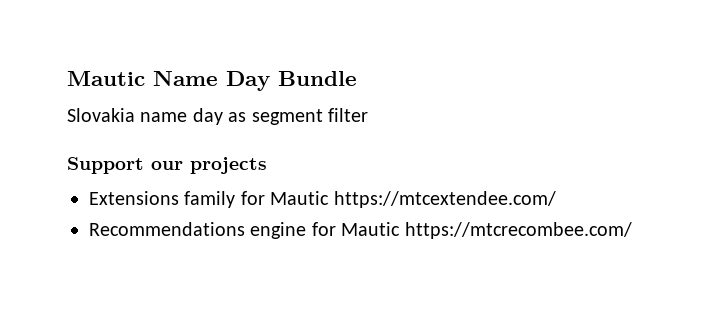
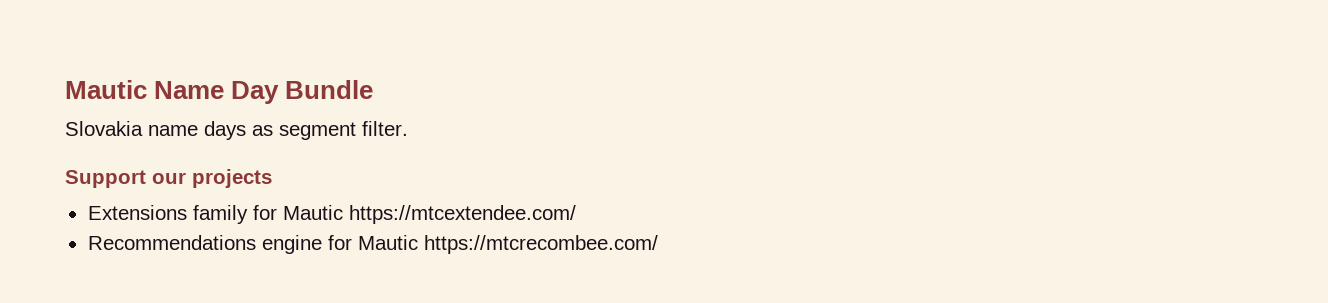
- Slovakia name day as segment filter
+ Slovakia name days as segment filter.

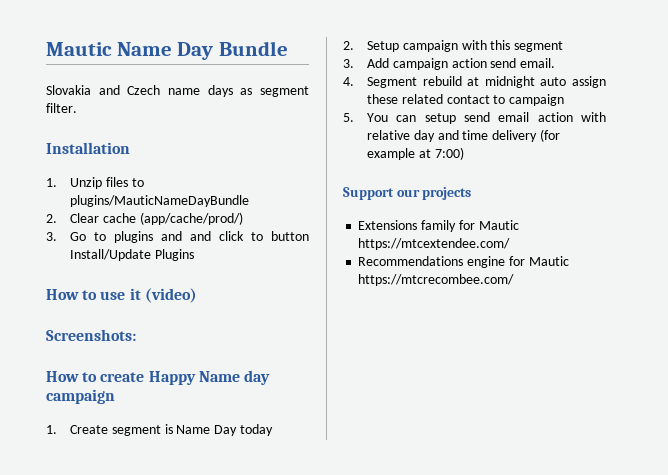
- Slovakia name days as segment filter.
+ Slovakia and Czech name days as segment filter.
+ Installation
+ 1. Unzip files to plugins/MauticNameDayBundle
+ 2. Clear cache (app/cache/prod/)
+ 3. Go to plugins and and click to button Install/Update Plugins
+ How to use it (video)
+ Screenshots:
+ How to create Happy Name day campaign
+ 1. Create segment is Name Day today
+ 2. Setup campaign with this segment
+ 3. Add campaign action send email.
+ 4. Segment rebuild at midnight auto assign these related contact to campaign
+ 5. You can setup send email action with relative day and time delivery (for example at 7:00)

